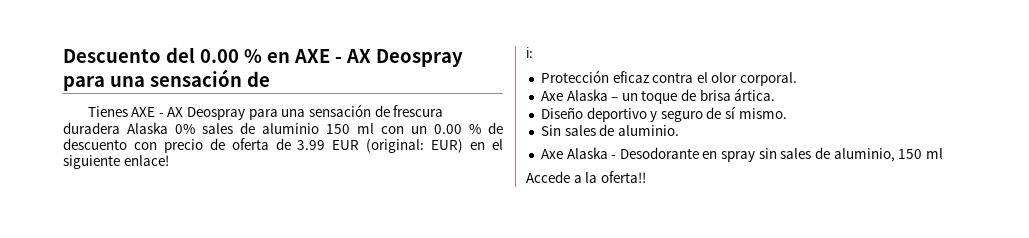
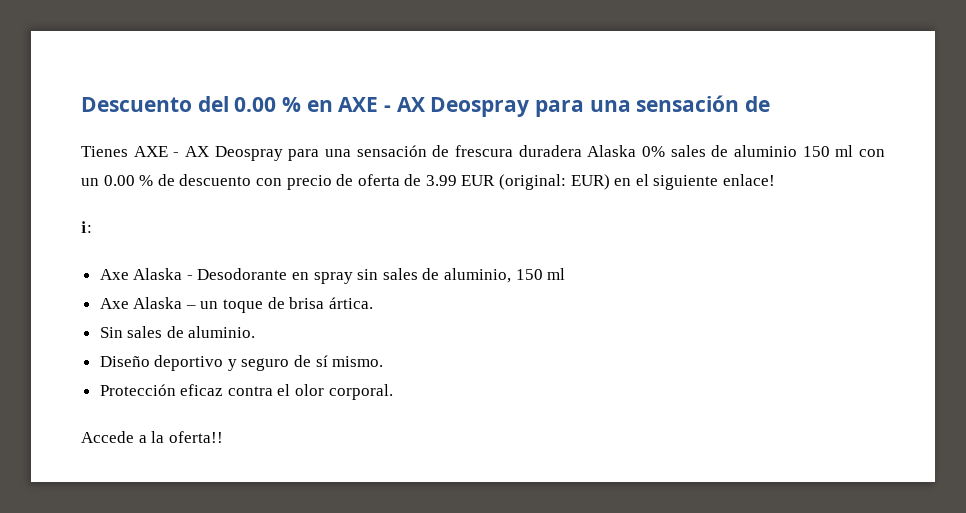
- Protección eficaz contra el olor corporal.
- Axe Alaska – un toque de brisa ártica.
- Diseño deportivo y seguro de sí mismo.
- Sin sales de aluminio.
+ Axe Alaska – un toque de brisa ártica.
+ Sin sales de aluminio.
+ Diseño deportivo y seguro de sí mismo.
+ Protección eficaz contra el olor corporal.

